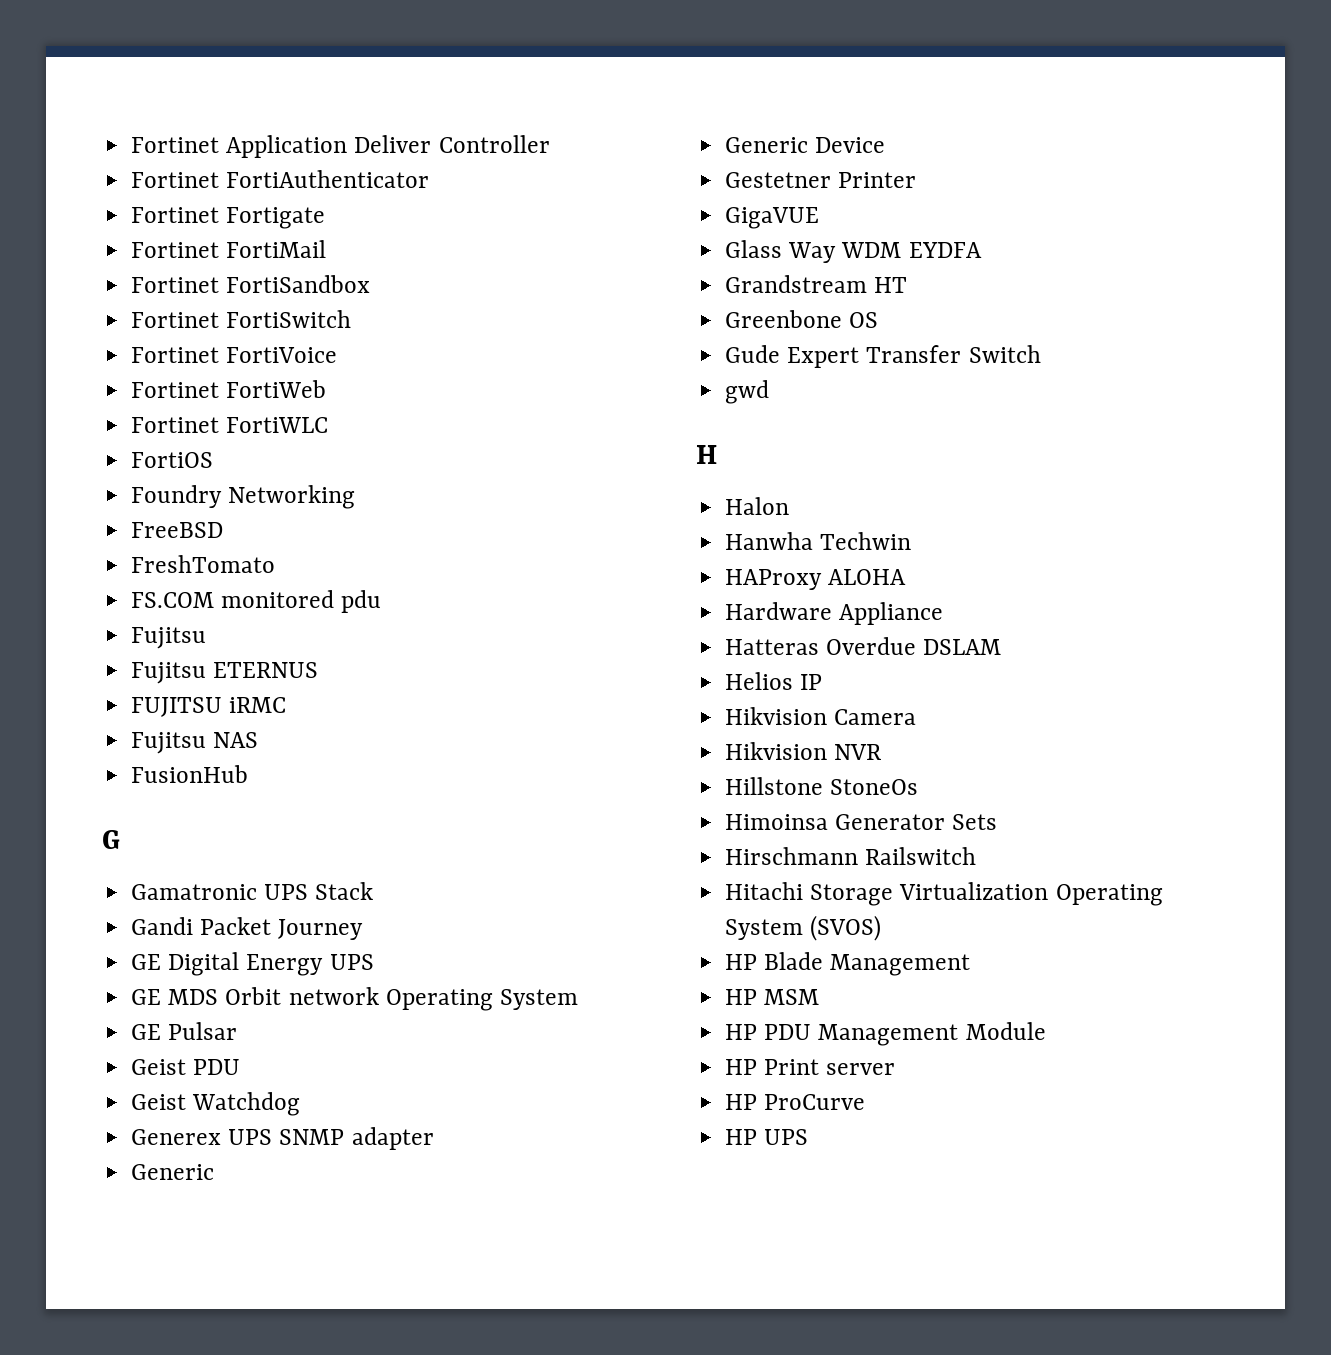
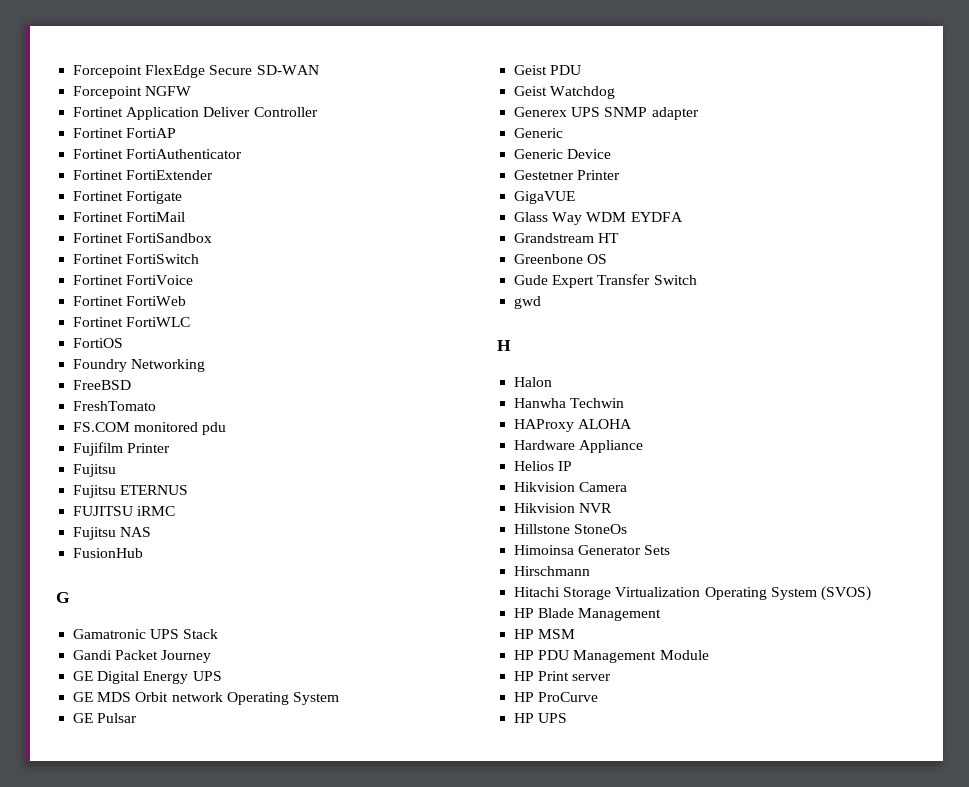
+ Forcepoint FlexEdge Secure SD-WAN
+ Forcepoint NGFW
+ Fortinet FortiAP
+ Fortinet FortiExtender
+ Fujifilm Printer
- Hatteras Overdue DSLAM
- Hirschmann Railswitch
+ Hirschmann

